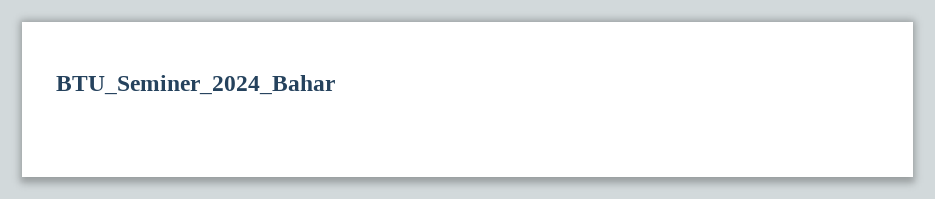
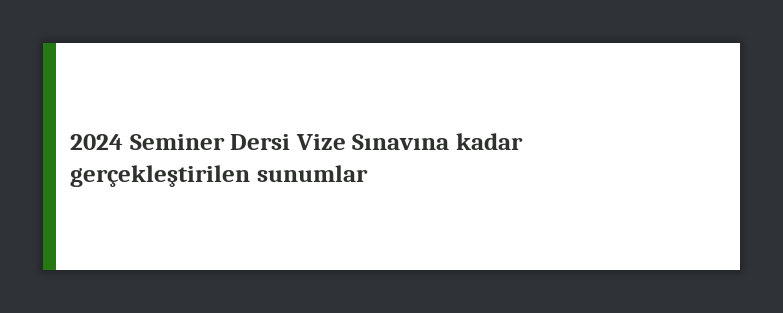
- BTU_Seminer_2024_Bahar
+ 2024 Seminer Dersi Vize Sınavına kadar gerçekleştirilen sunumlar

